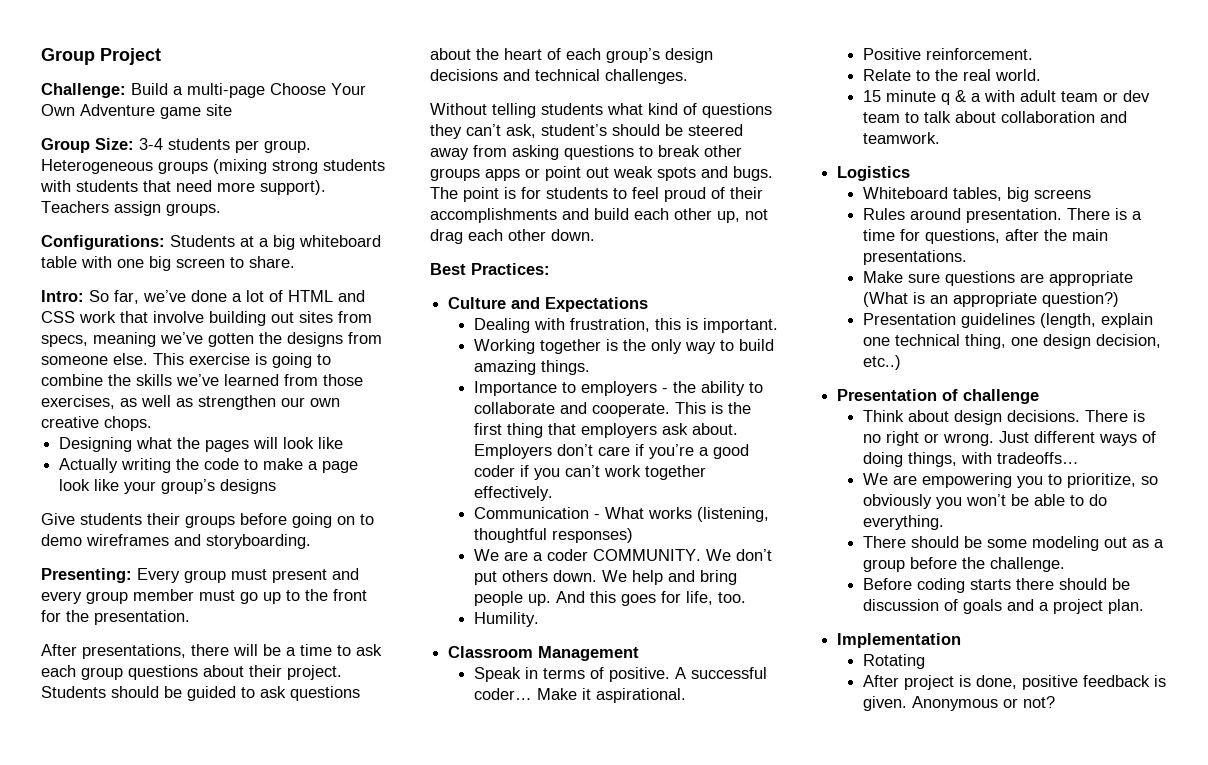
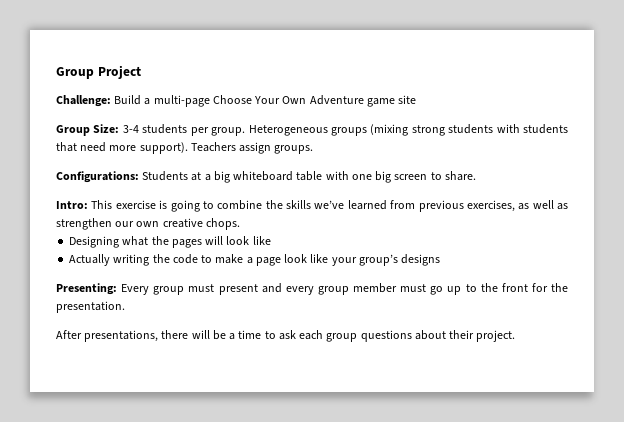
- Intro: So far, we’ve done a lot of HTML and CSS work that involve building out sites from specs, meaning we’ve gotten the designs from someone else. This exercise is going to combine the skills we’ve learned from those exercises, as well as strengthen our own creative chops.
+ Intro: This exercise is going to combine the skills we’ve learned from previous exercises, as well as strengthen our own creative chops.
- Give students their groups before going on to demo wireframes and storyboarding.
- Students should be guided to ask questions about the heart of each group’s design decisions and technical challenges.
- Without telling students what kind of questions they can’t ask, student’s should be steered away from asking questions to break other groups apps or point out weak spots and bugs. The point is for students to feel proud of their accomplishments and build each other up, not drag each other down.
- Best Practices:
- Culture and Expectations
- Dealing with frustration, this is important.
- Working together is the only way to build amazing things.
- Importance to employers - the ability to collaborate and cooperate. This is the first thing that employers ask about. Employers don’t care if you’re a good coder if you can’t work together effectively.
- Communication - What works (listening, thoughtful responses)
- We are a coder COMMUNITY. We don’t put others down. We help and bring people up. And this goes for life, too.
- Humility.
- Classroom Management
- Speak in terms of positive. A successful coder… Make it aspirational.
- Positive reinforcement.
- Relate to the real world.
- 15 minute q & a with adult team or dev team to talk about collaboration and teamwork.
- Logistics
- Whiteboard tables, big screens
- Rules around presentation. There is a time for questions, after the main presentations.
- Make sure questions are appropriate (What is an appropriate question?)
- Presentation guidelines (length, explain one technical thing, one design decision, etc..)
- Presentation of challenge
- Think about design decisions. There is no right or wrong. Just different ways of doing things, with tradeoffs…
- We are empowering you to prioritize, so obviously you won’t be able to do everything.
- There should be some modeling out as a group before the challenge.
- Before coding starts there should be discussion of goals and a project plan.
- Implementation
- Rotating
- After project is done, positive feedback is given. Anonymous or not?

